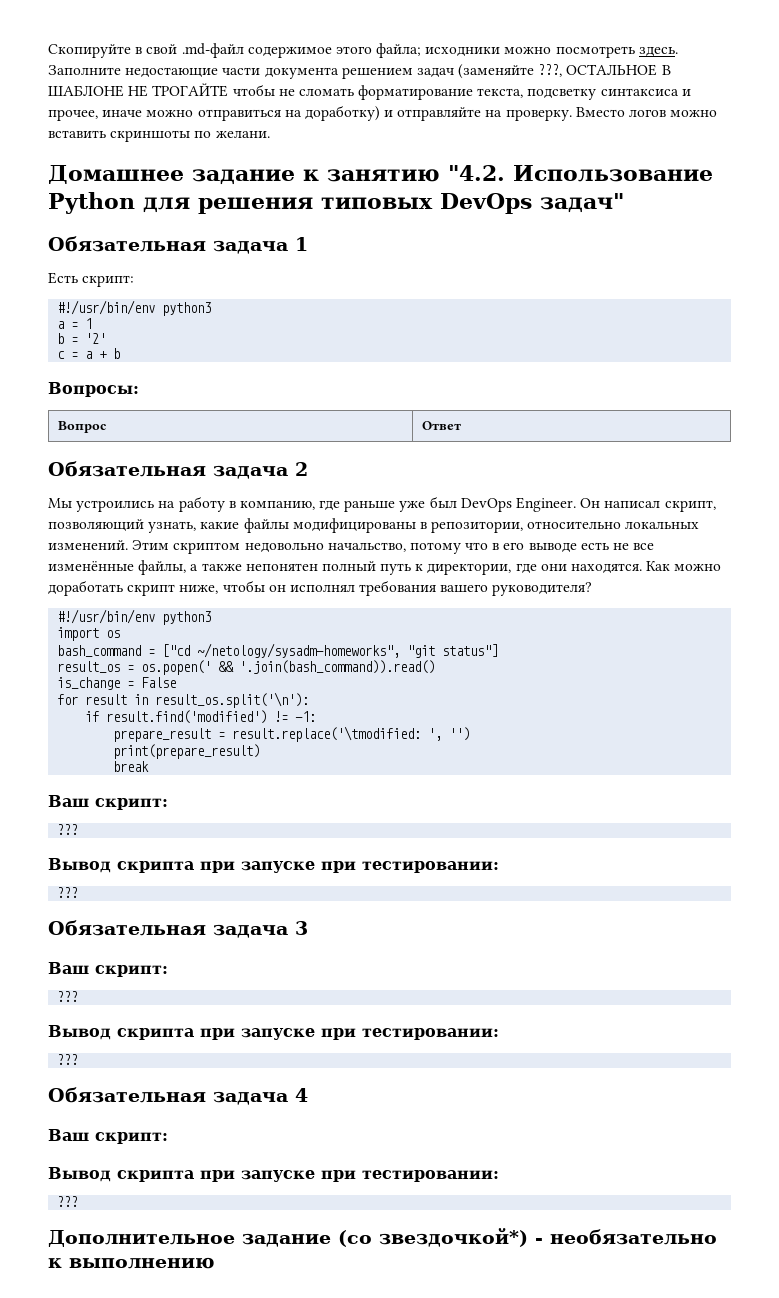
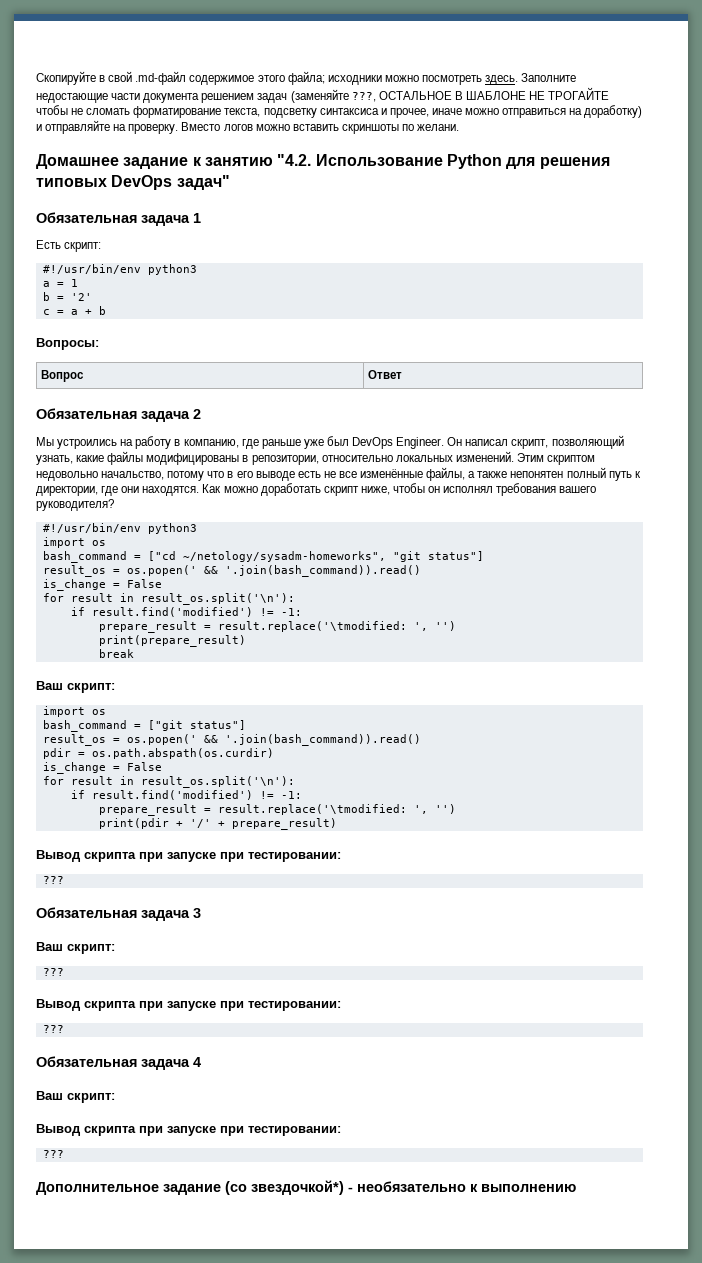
  break
  Ваш скрипт:
- ???
+ import os
+ bash_command = ["git status"]
+ result_os = os.popen(' && '.join(bash_command)).read()
+ pdir = os.path.abspath(os.curdir)
+ is_change = False
+ for result in result_os.split('\n'):
+ if result.find('modified') != -1:
+ prepare_result = result.replace('\tmodified: ', '')
+ print(pdir + '/' + prepare_result)

